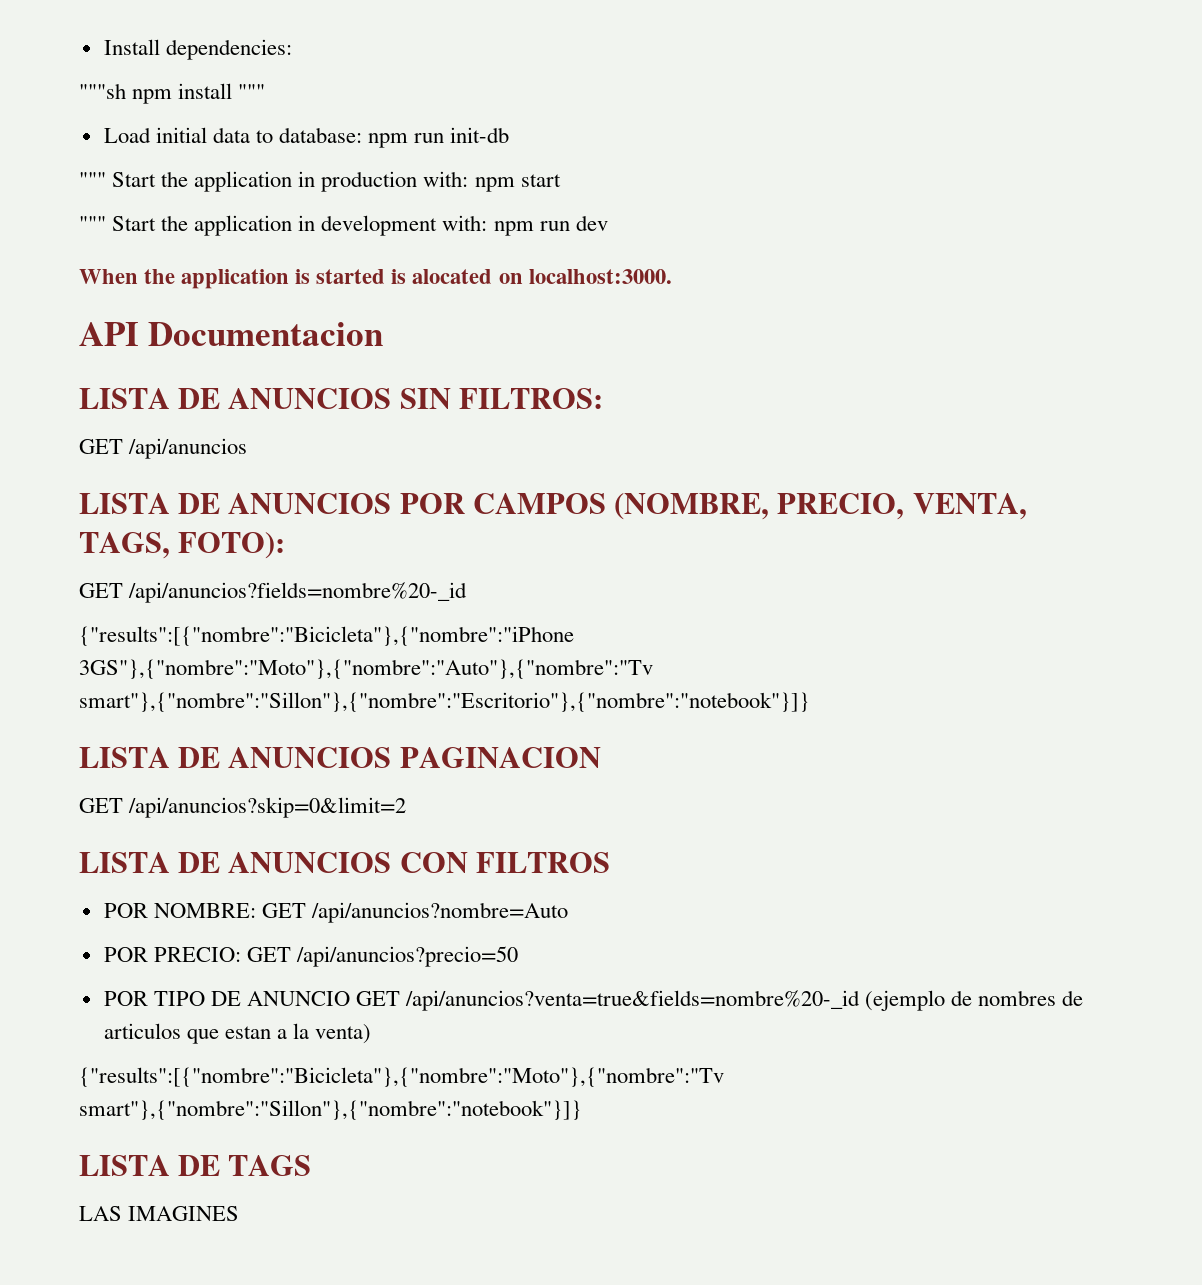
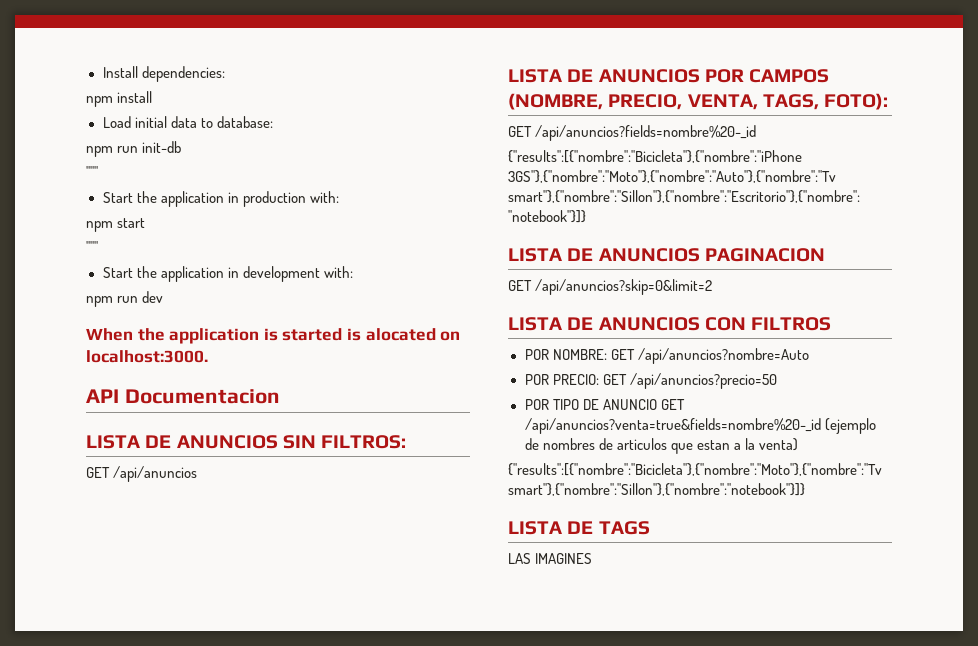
- """sh npm install """
+ npm install
- Load initial data to database: npm run init-db
- """ Start the application in production with: npm start
- """ Start the application in development with: npm run dev
+ Load initial data to database:
+ npm run init-db
+ """
+ Start the application in production with:
+ npm start
+ """
+ Start the application in development with:
+ npm run dev

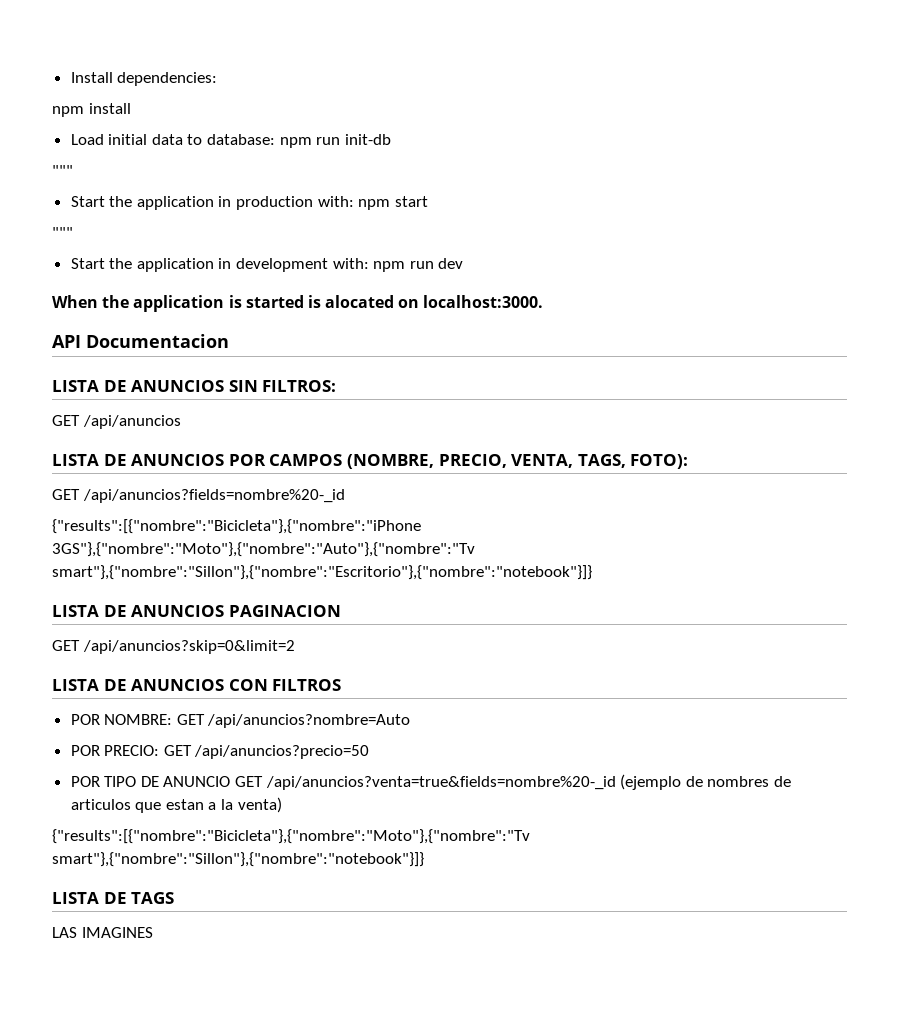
- Load initial data to database:
- npm run init-db
+ Load initial data to database: npm run init-db
- Start the application in production with:
- npm start
+ Start the application in production with: npm start
- Start the application in development with:
- npm run dev
+ Start the application in development with: npm run dev

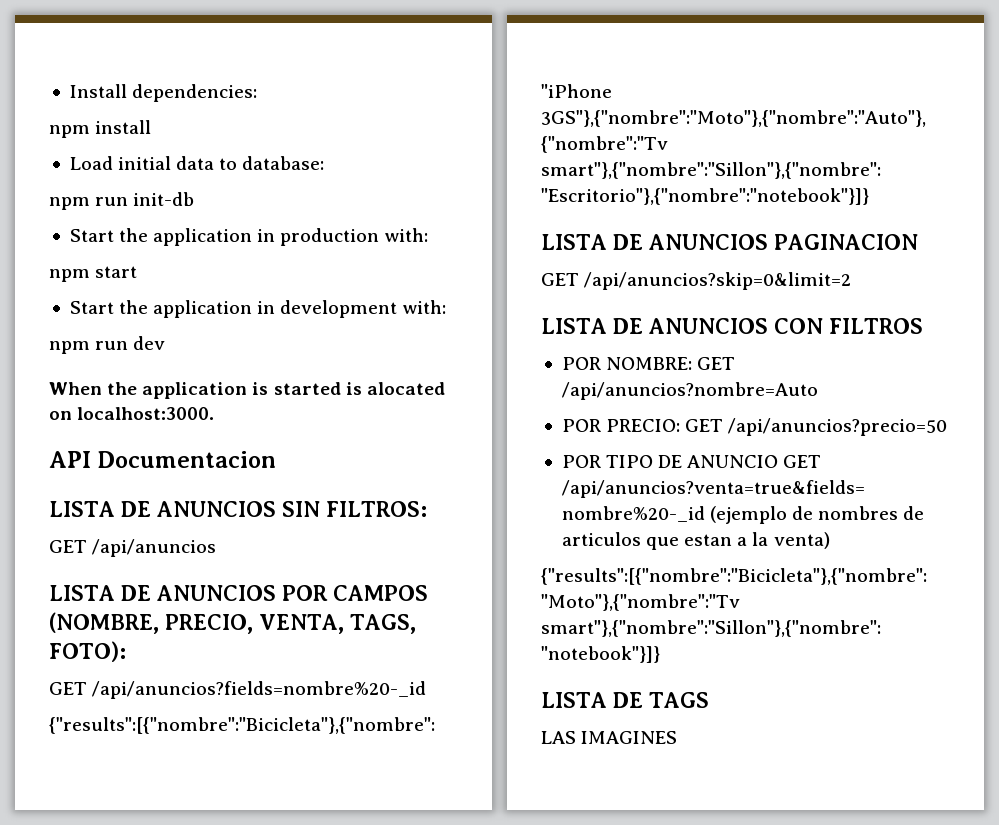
- Load initial data to database: npm run init-db
- """
+ Load initial data to database:
+ npm run init-db
- Start the application in production with: npm start
- """
+ Start the application in production with:
+ npm start
- Start the application in development with: npm run dev
+ Start the application in development with:
+ npm run dev

